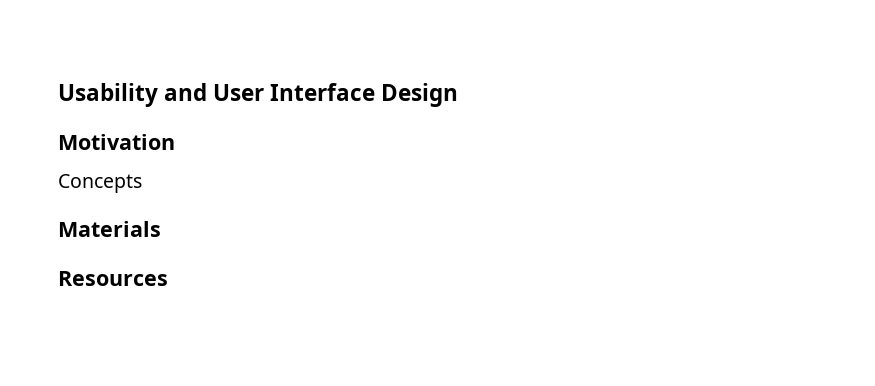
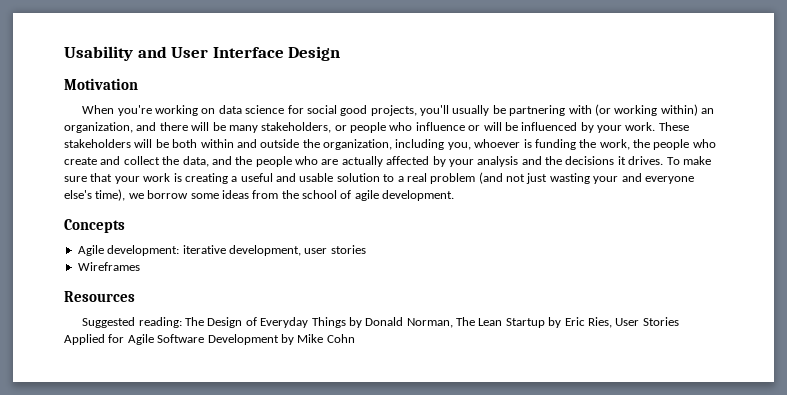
+ When you're working on data science for social good projects, you'll usually be partnering with (or working within) an organization, and there will be many stakeholders, or people who influence or will be influenced by your work. These stakeholders will be both within and outside the organization, including you, whoever is funding the work, the people who create and collect the data, and the people who are actually affected by your analysis and the decisions it drives. To make sure that your work is creating a useful and usable solution to a real problem (and not just wasting your and everyone else's time), we borrow some ideas from the school of agile development.
  Concepts
- Materials
+ Agile development: iterative development, user stories
+ Wireframes
  Resources
+ Suggested reading: The Design of Everyday Things by Donald Norman, The Lean Startup by Eric Ries, User Stories Applied for Agile Software Development by Mike Cohn

